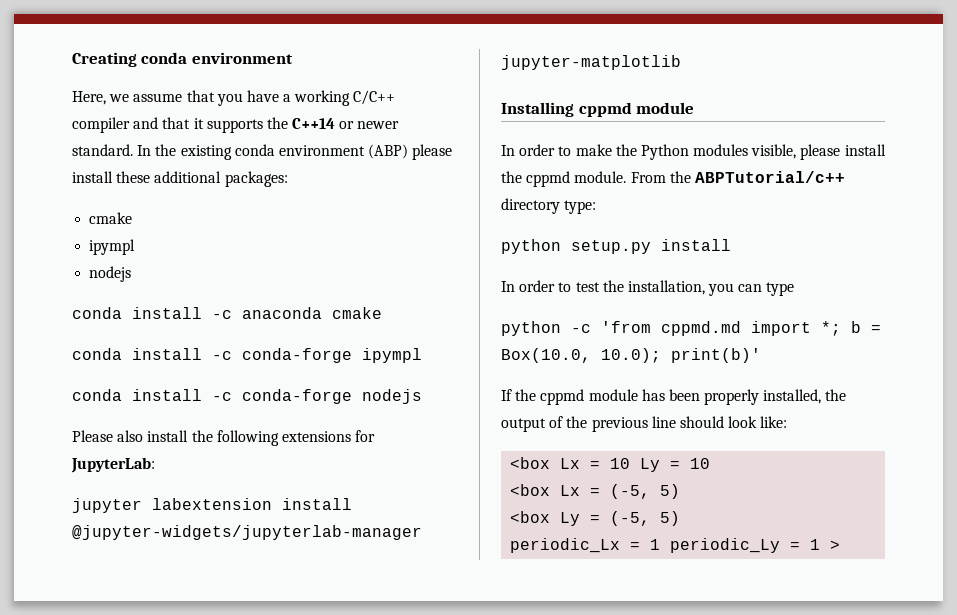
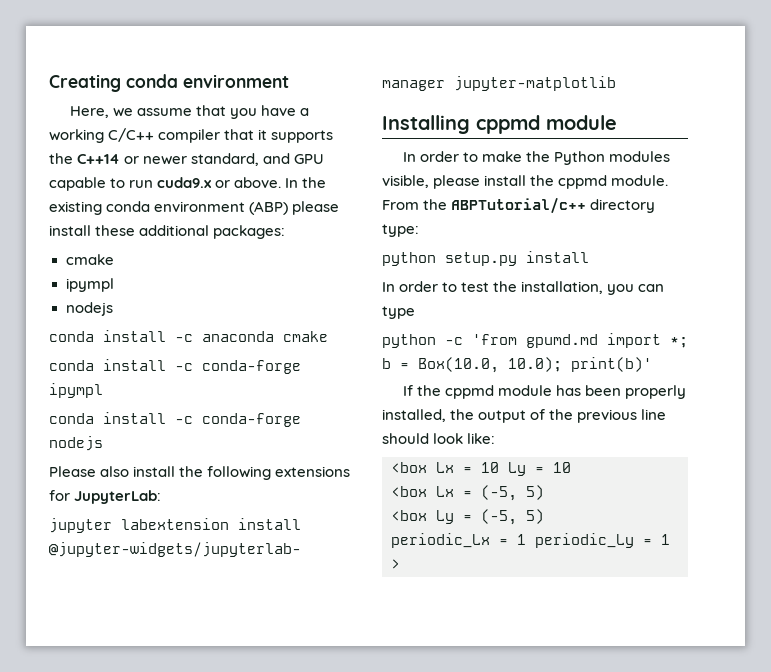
- Here, we assume that you have a working C/C++ compiler and that it supports the C++14 or newer standard.
+ Here, we assume that you have a working C/C++ compiler that it supports the C++14 or newer standard, and GPU capable to run cuda9.x or above.
- python -c 'from cppmd.md import *; b = Box(10.0, 10.0); print(b)'
+ python -c 'from gpumd.md import *; b = Box(10.0, 10.0); print(b)'

